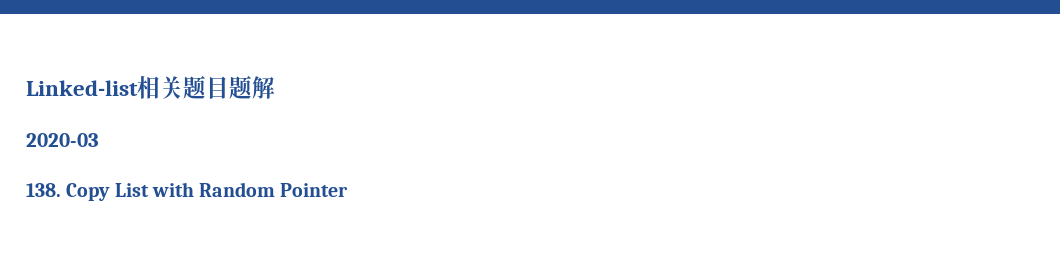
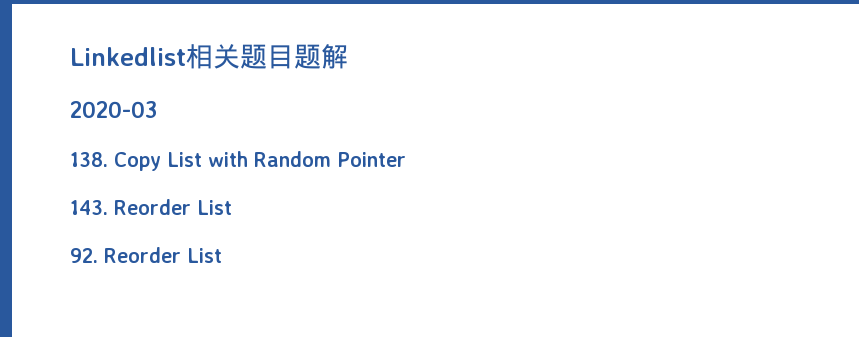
- Linked-list相关题目题解
+ Linkedlist相关题目题解
+ 143. Reorder List
+ 92. Reorder List

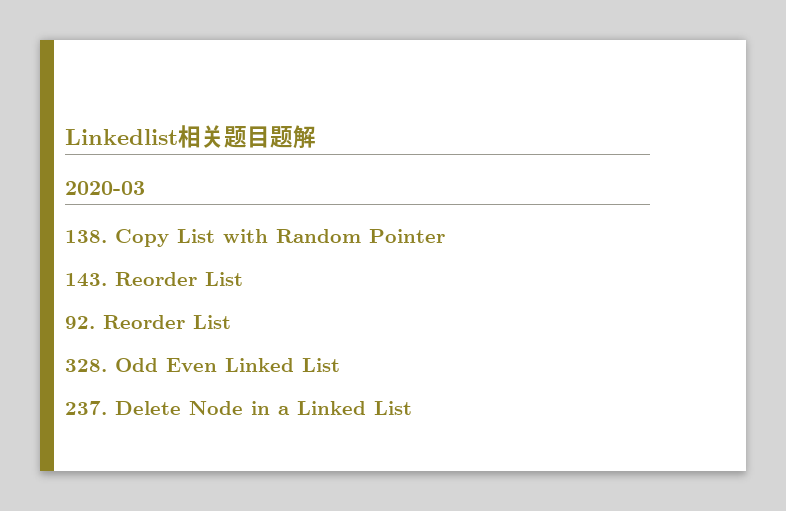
+ 328. Odd Even Linked List
+ 237. Delete Node in a Linked List

